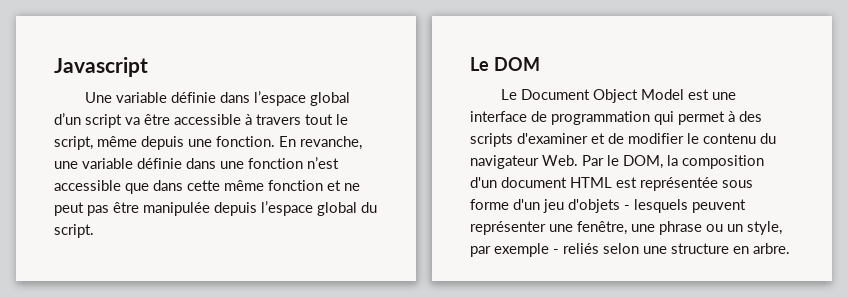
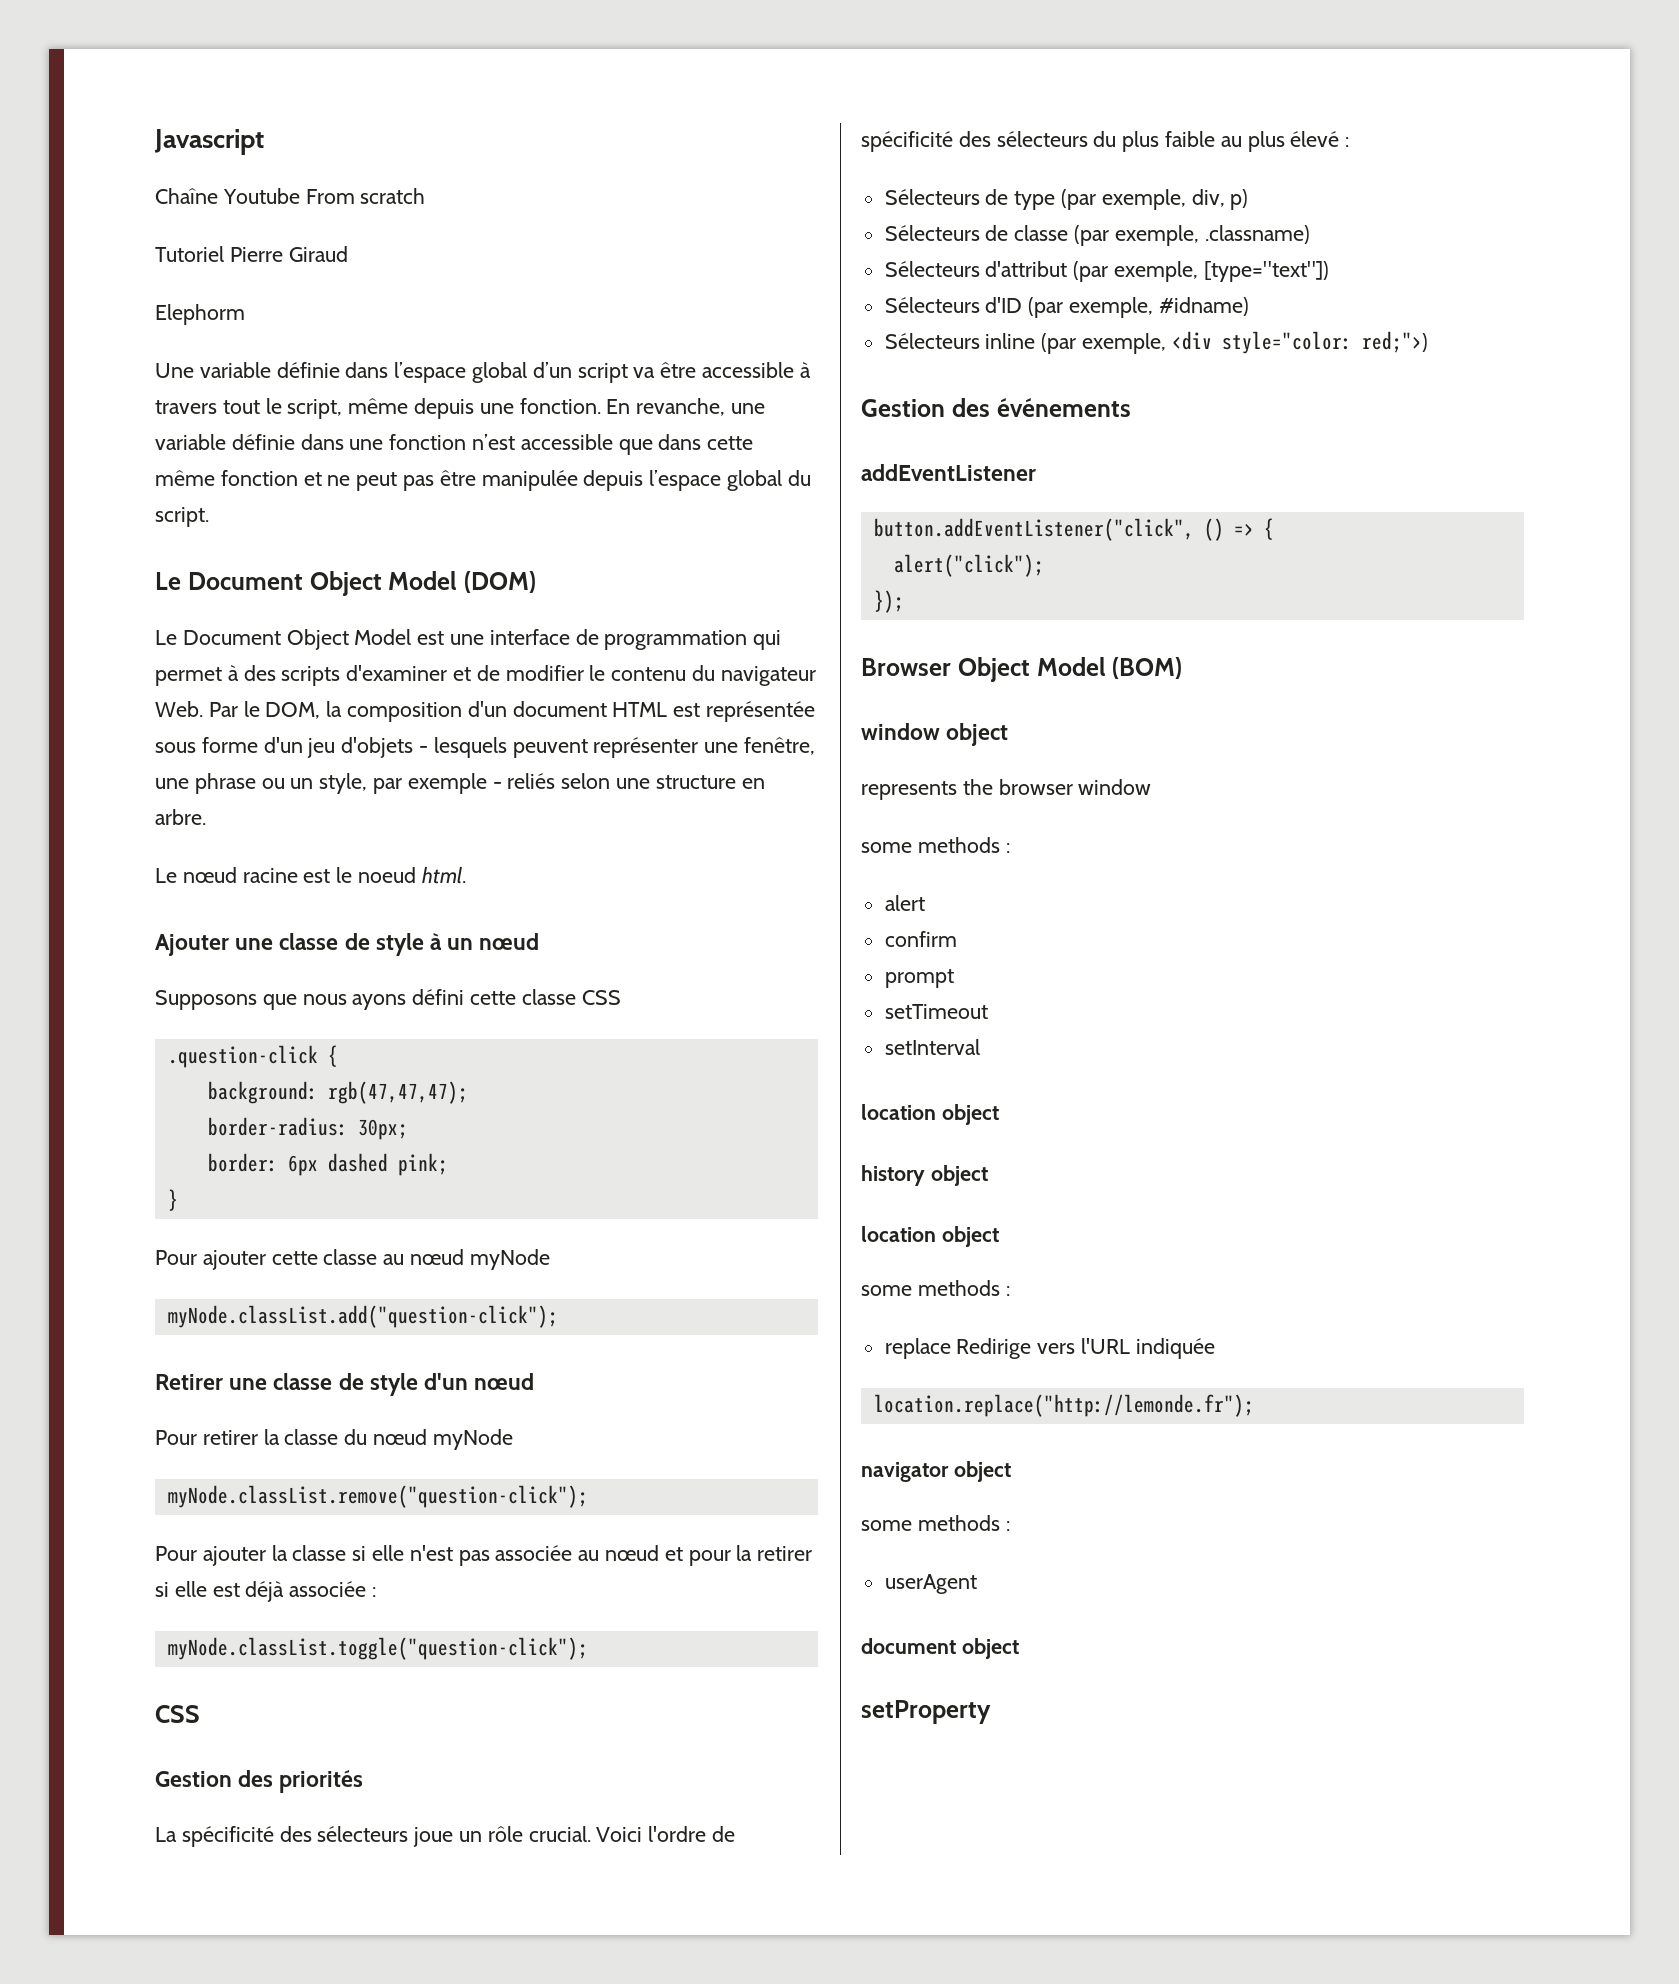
+ Chaîne Youtube From scratch
+ Tutoriel Pierre Giraud
+ Elephorm
- Le DOM
+ Le Document Object Model (DOM)
+ Le nœud racine est le noeud html.
+ Ajouter une classe de style à un nœud
+ Supposons que nous ayons défini cette classe CSS
+ .question-click {
+ background: rgb(47,47,47);
+ border-radius: 30px;
+ border: 6px dashed pink;
+ }
+ Pour ajouter cette classe au nœud myNode
+ myNode.classList.add("question-click");
+ Retirer une classe de style d'un nœud
+ Pour retirer la classe du nœud myNode
+ myNode.classList.remove("question-click");
+ Pour ajouter la classe si elle n'est pas associée au nœud et pour la retirer si elle est déjà associée :
+ myNode.classList.toggle("question-click");
+ CSS
+ Gestion des priorités
+ La spécificité des sélecteurs joue un rôle crucial. Voici l'ordre de spécificité des sélecteurs du plus faible au plus élevé :
+ Sélecteurs de type (par exemple, div, p)
+ Sélecteurs de classe (par exemple, .classname)
+ Sélecteurs d'attribut (par exemple, [type="text"])
+ Sélecteurs d'ID (par exemple, #idname)
+ Sélecteurs inline (par exemple, <div style="color: red;">)
+ Gestion des événements
+ addEventListener
+ button.addEventListener("click", () => {
+ alert("click");
+ });
+ Browser Object Model (BOM)
+ window object
+ represents the browser window
+ some methods :
+ alert
+ confirm
+ prompt
+ setTimeout
+ setInterval
+ location object
+ history object
+ location object
+ some methods :
+ replace Redirige vers l'URL indiquée
+ location.replace("http://lemonde.fr");
+ navigator object
+ some methods :
+ userAgent
+ document object
+ setProperty

